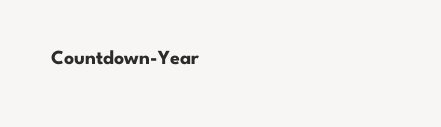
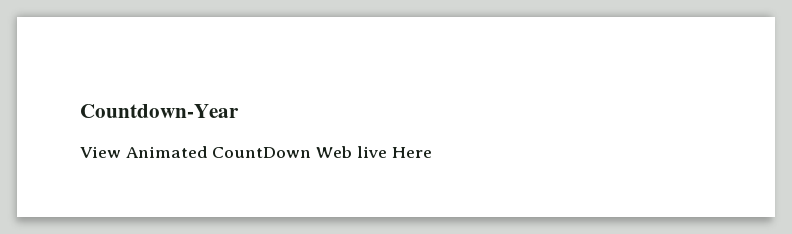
+ View Animated CountDown Web live Here

